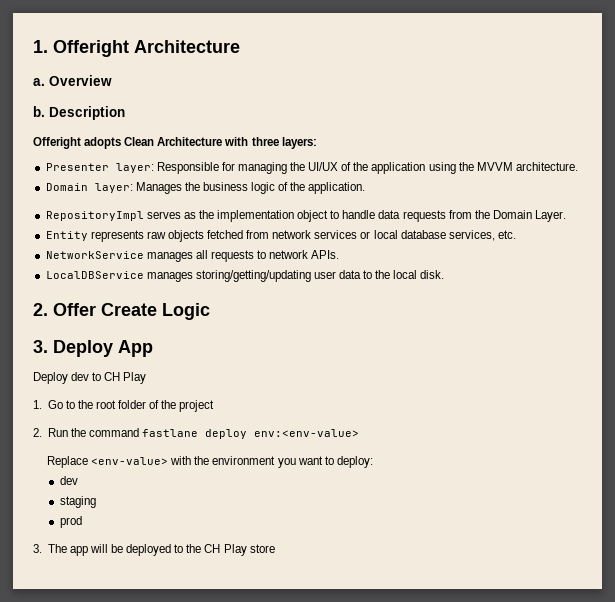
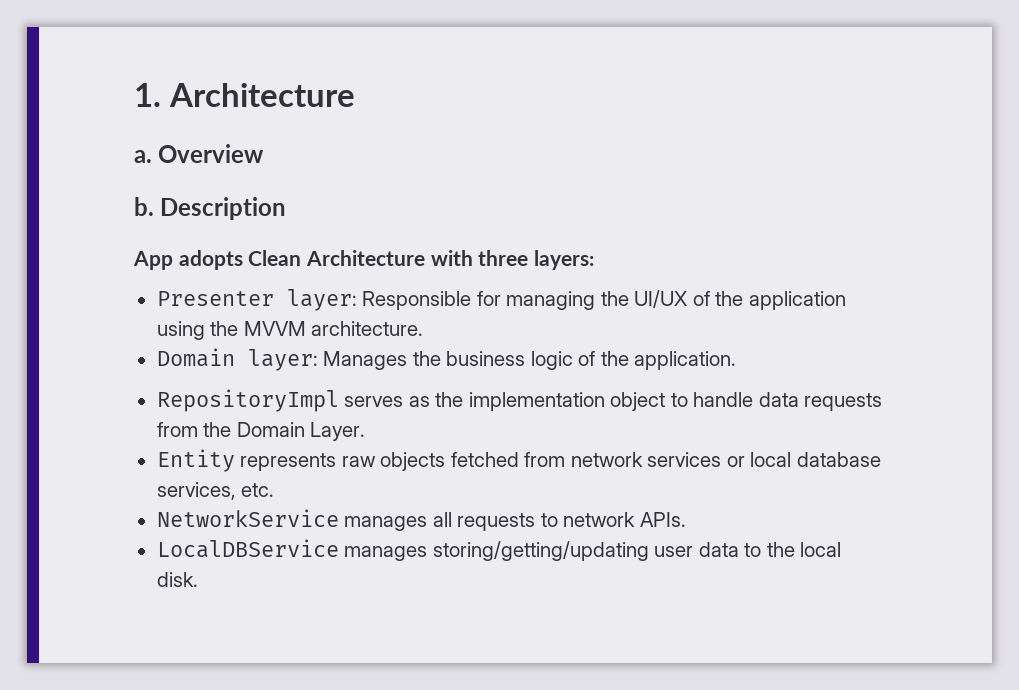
- 1. Offeright Architecture
+ 1. Architecture
- Offeright adopts Clean Architecture with three layers:
+ App adopts Clean Architecture with three layers:
- 2. Offer Create Logic
- 3. Deploy App
- Deploy dev to CH Play
- 1. Go to the root folder of the project
- 2. Run the command fastlane deploy env:<env-value>
- Replace <env-value> with the environment you want to deploy:
- dev
- staging
- prod
- 3. The app will be deployed to the CH Play store

